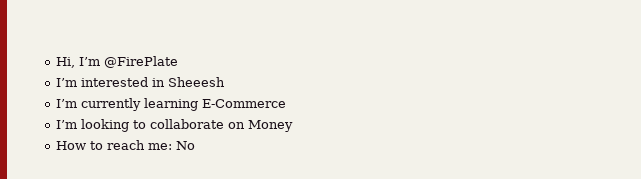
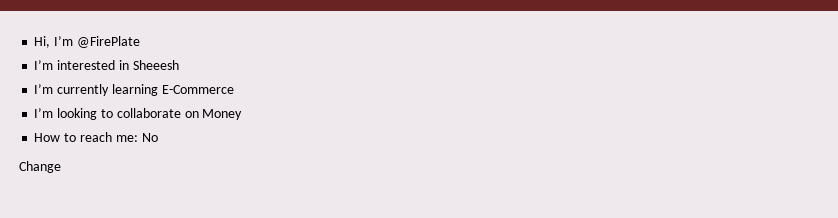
+ Change

